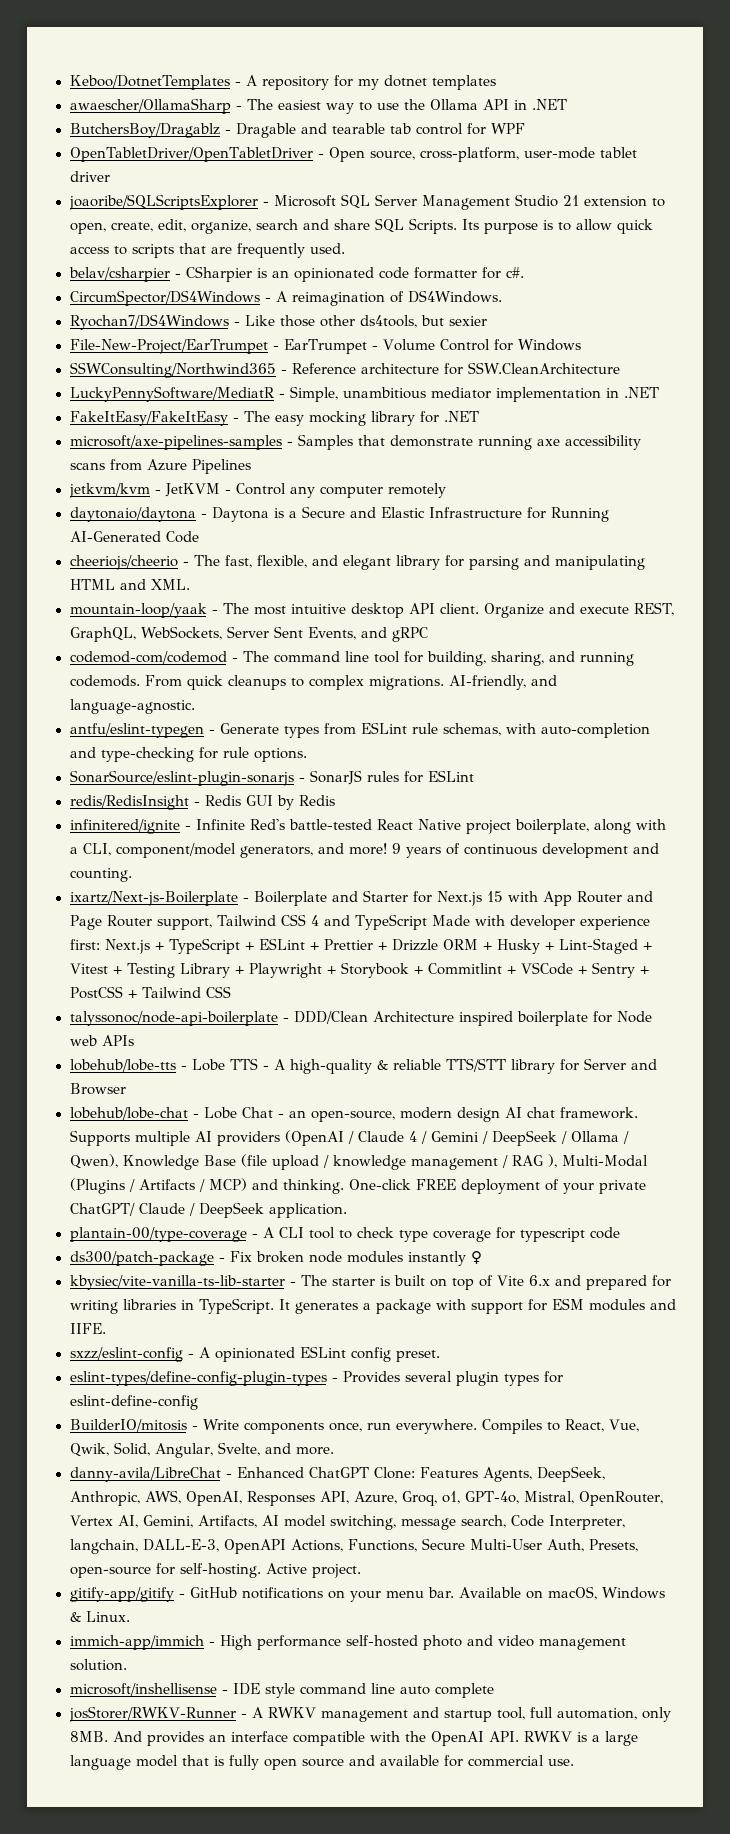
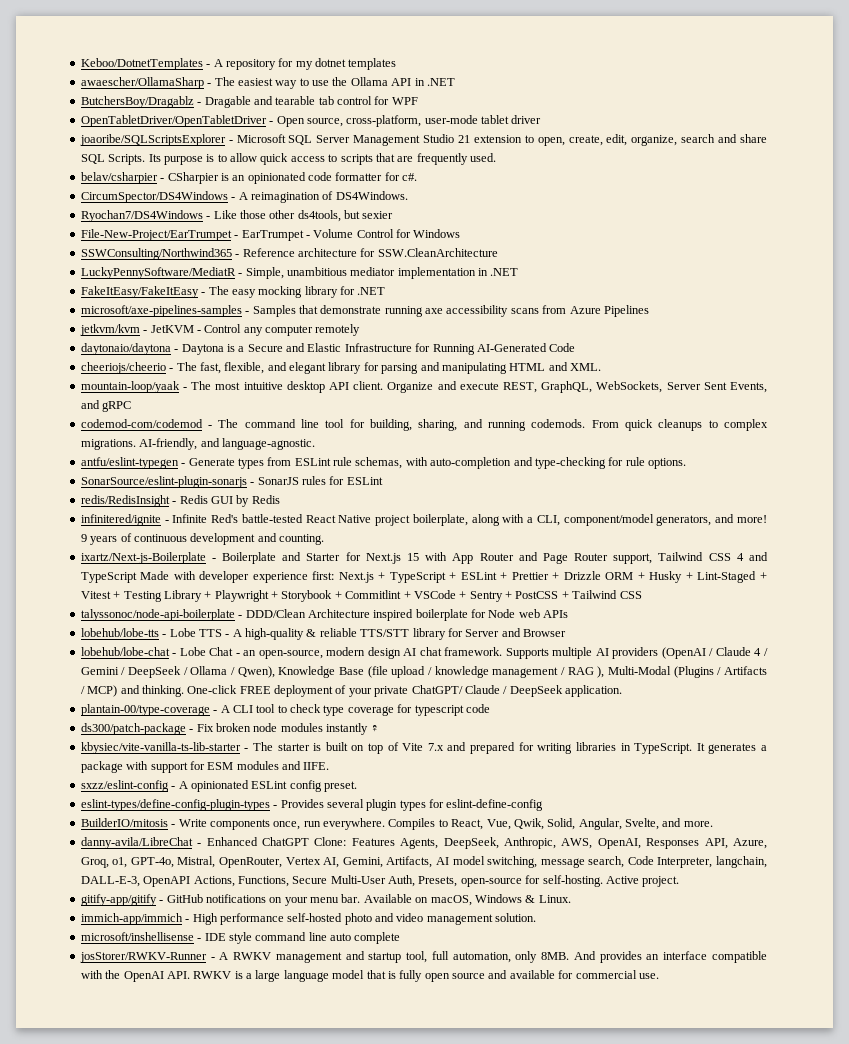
- kbysiec/vite-vanilla-ts-lib-starter - The starter is built on top of Vite 6.x and prepared for writing libraries in TypeScript.
+ kbysiec/vite-vanilla-ts-lib-starter - The starter is built on top of Vite 7.x and prepared for writing libraries in TypeScript.

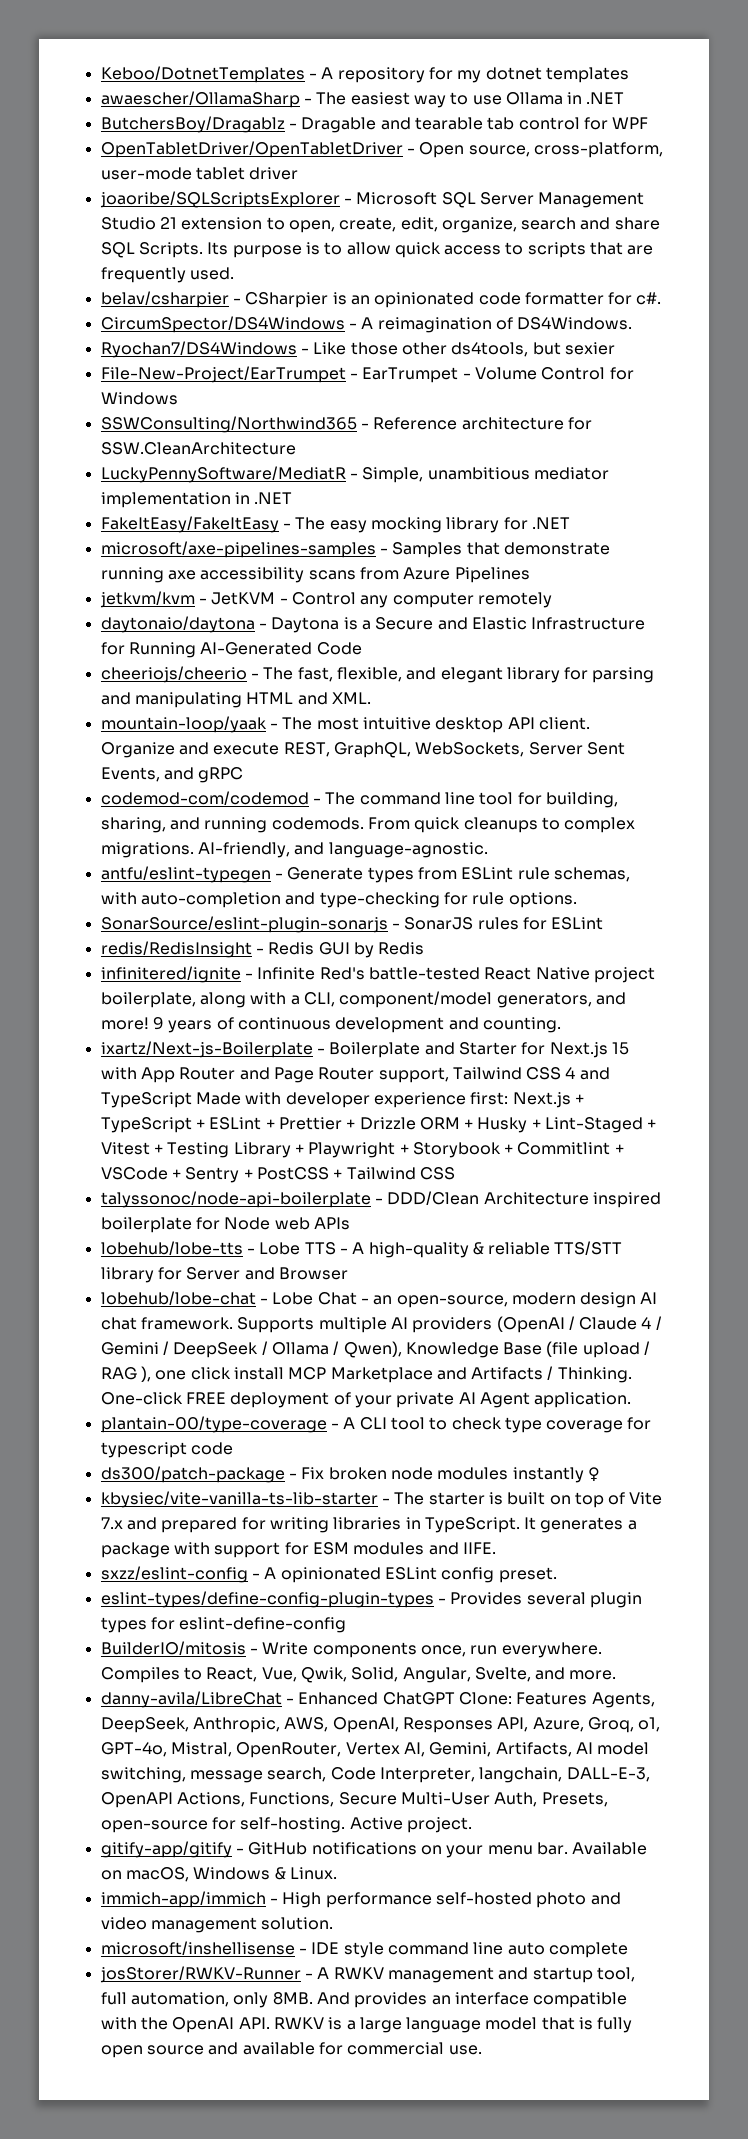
- awaescher/OllamaSharp - The easiest way to use the Ollama API in .NET
+ awaescher/OllamaSharp - The easiest way to use Ollama in .NET
- Supports multiple AI providers (OpenAI / Claude 4 / Gemini / DeepSeek / Ollama / Qwen), Knowledge Base (file upload / knowledge management / RAG ), Multi-Modal (Plugins / Artifacts / MCP) and thinking.
+ Supports multiple AI providers (OpenAI / Claude 4 / Gemini / DeepSeek / Ollama / Qwen), Knowledge Base (file upload / RAG ), one click install MCP Marketplace and Artifacts / Thinking.
- One-click FREE deployment of your private ChatGPT/ Claude / DeepSeek application.
+ One-click FREE deployment of your private AI Agent application.

